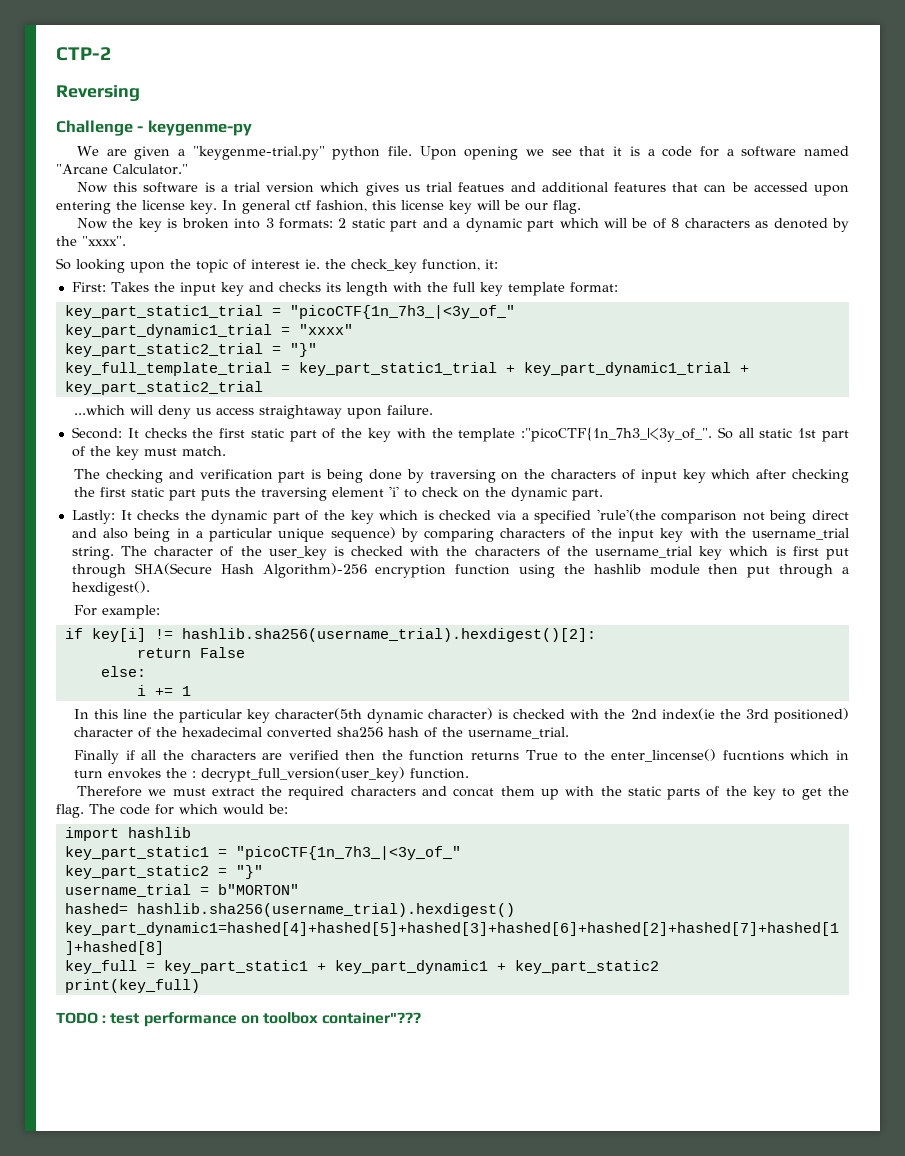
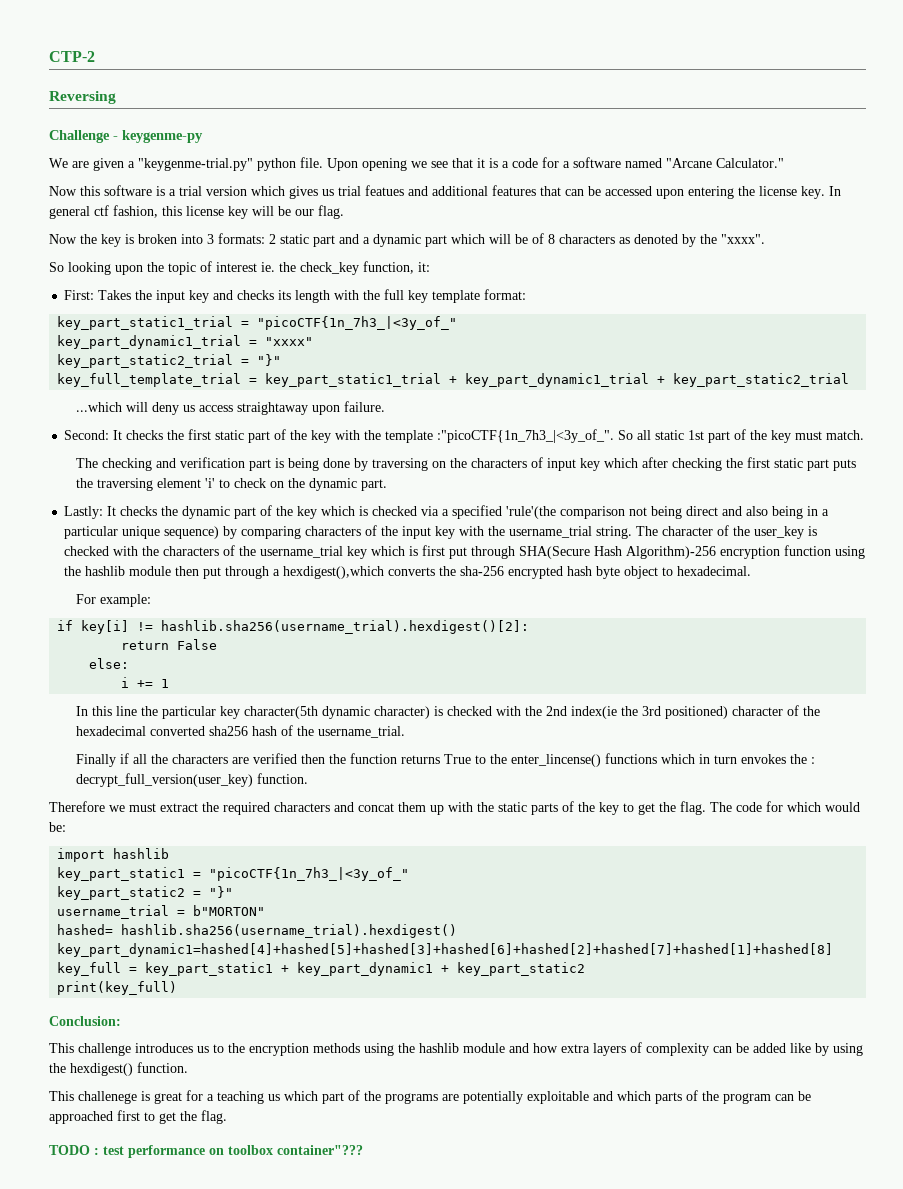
- The character of the user_key is checked with the characters of the username_trial key which is first put through SHA(Secure Hash Algorithm)-256 encryption function using the hashlib module then put through a hexdigest().
+ The character of the user_key is checked with the characters of the username_trial key which is first put through SHA(Secure Hash Algorithm)-256 encryption function using the hashlib module then put through a hexdigest(),which converts the sha-256 encrypted hash byte object to hexadecimal.
- Finally if all the characters are verified then the function returns True to the enter_lincense() fucntions which in turn envokes the : decrypt_full_version(user_key) function.
+ Finally if all the characters are verified then the function returns True to the enter_lincense() functions which in turn envokes the : decrypt_full_version(user_key) function.
+ Conclusion:
+ This challenge introduces us to the encryption methods using the hashlib module and how extra layers of complexity can be added like by using the hexdigest() function.
+ This challenege is great for a teaching us which part of the programs are potentially exploitable and which parts of the program can be approached first to get the flag.

